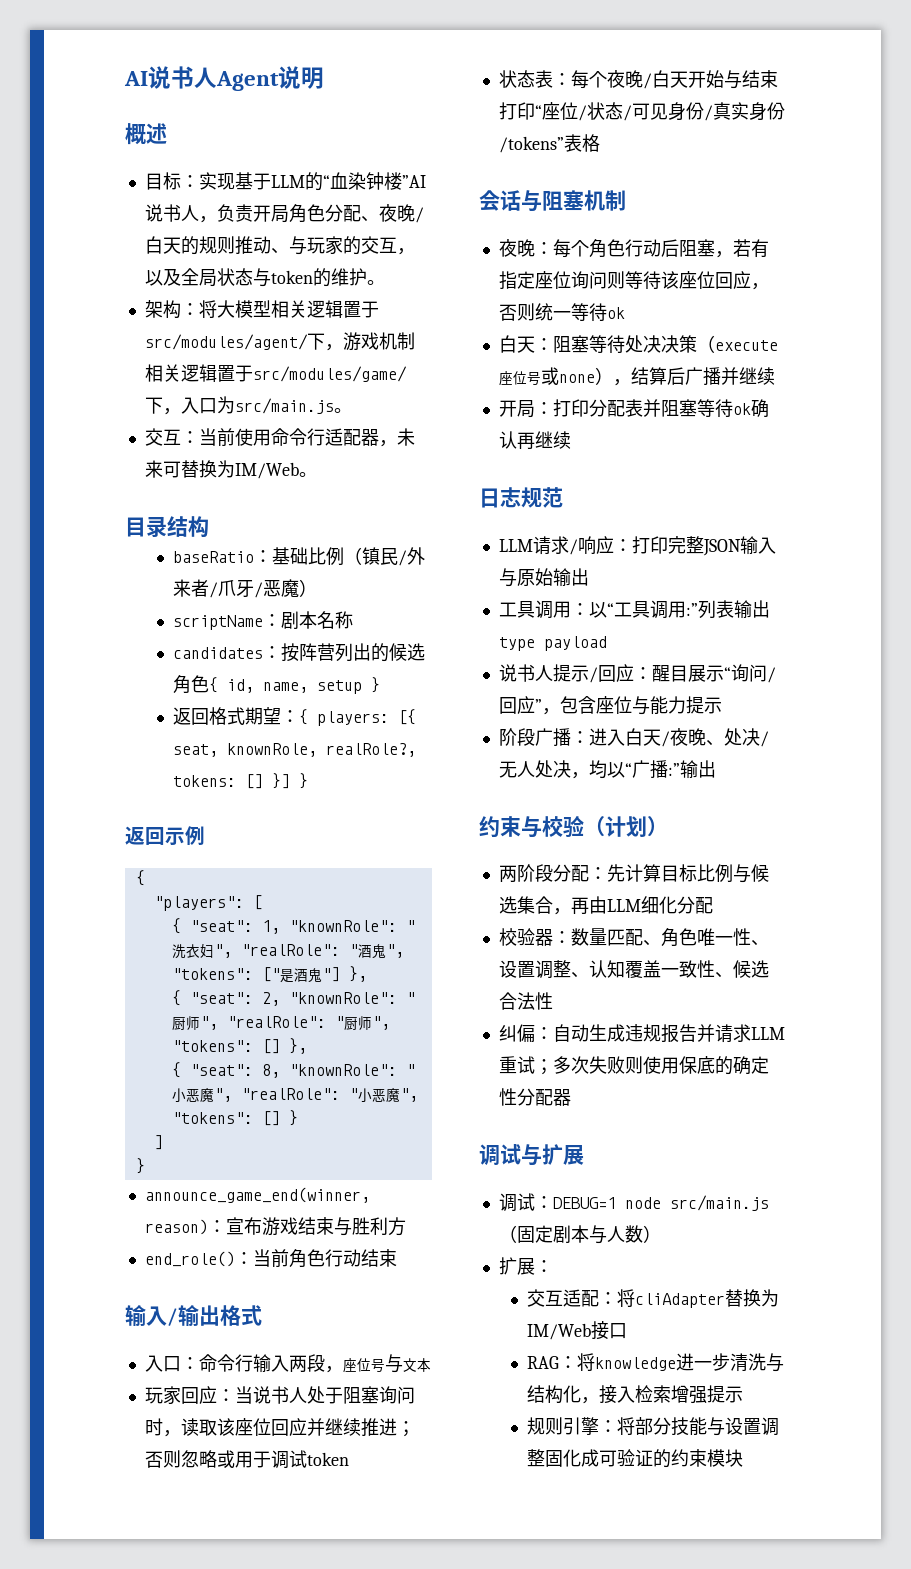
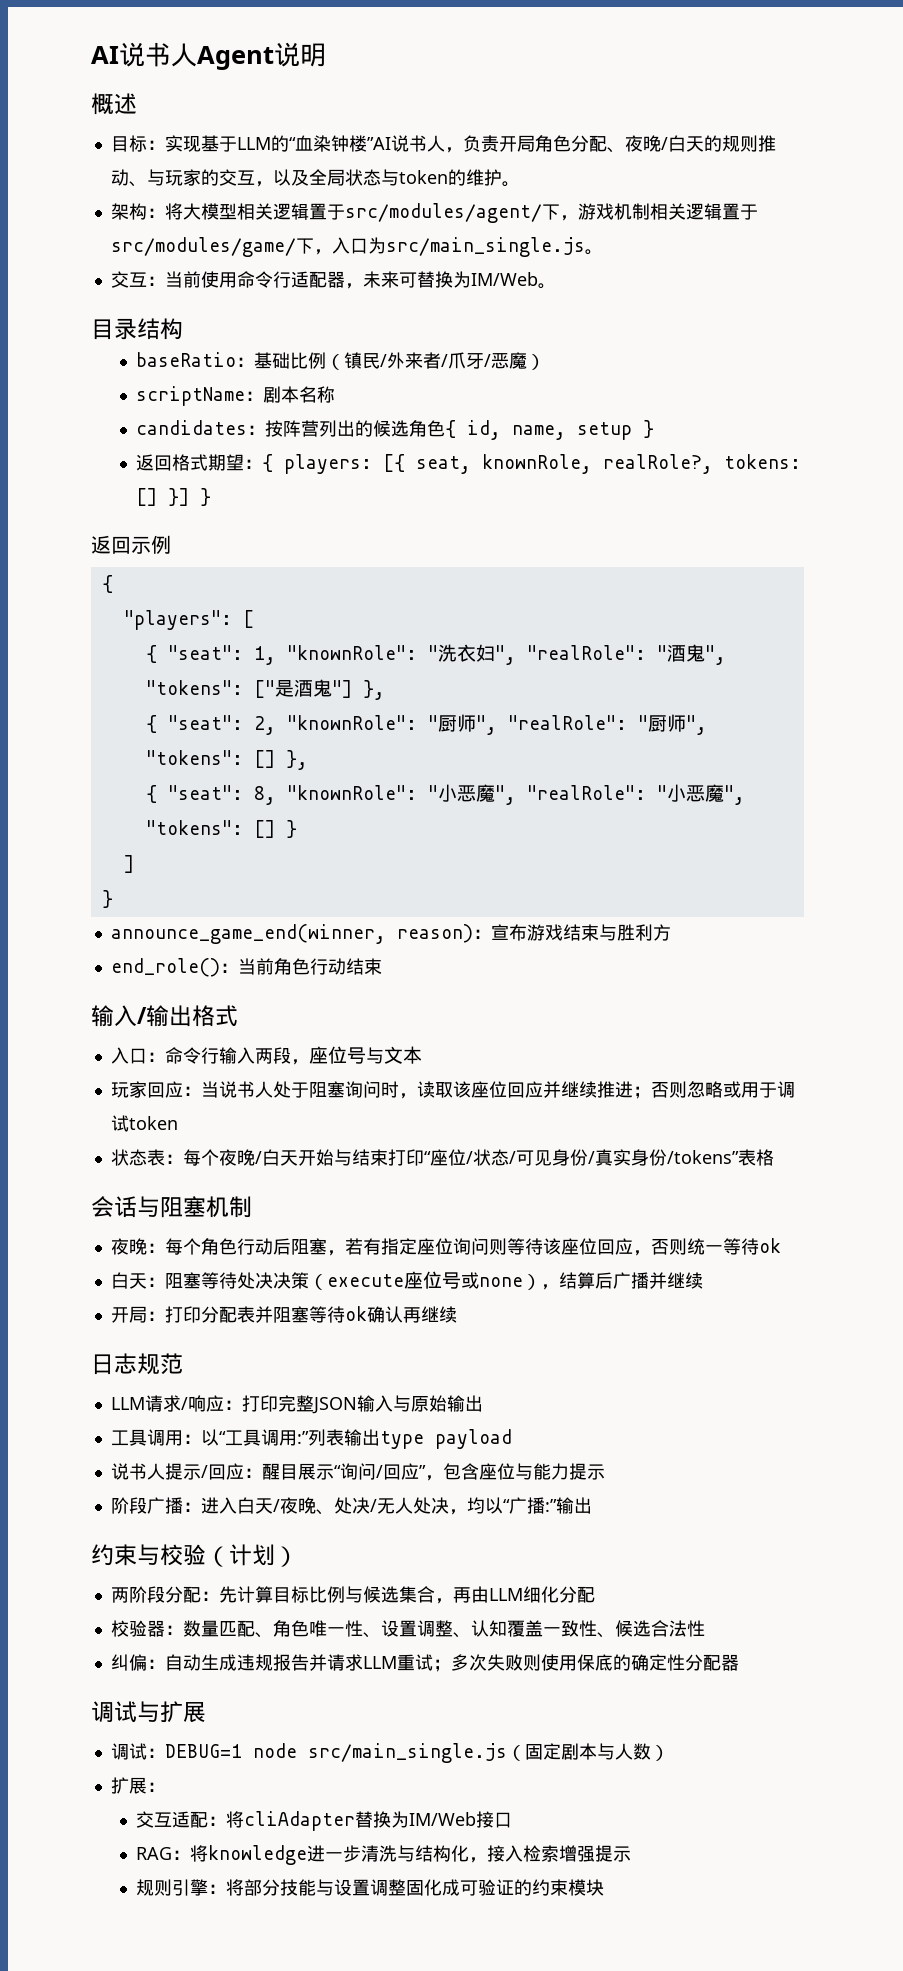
- 架构：将大模型相关逻辑置于src/modules/agent/下，游戏机制相关逻辑置于src/modules/game/下，入口为src/main.js。
+ 架构：将大模型相关逻辑置于src/modules/agent/下，游戏机制相关逻辑置于src/modules/game/下，入口为src/main_single.js。
- 调试：DEBUG=1 node src/main.js（固定剧本与人数）
+ 调试：DEBUG=1 node src/main_single.js（固定剧本与人数）

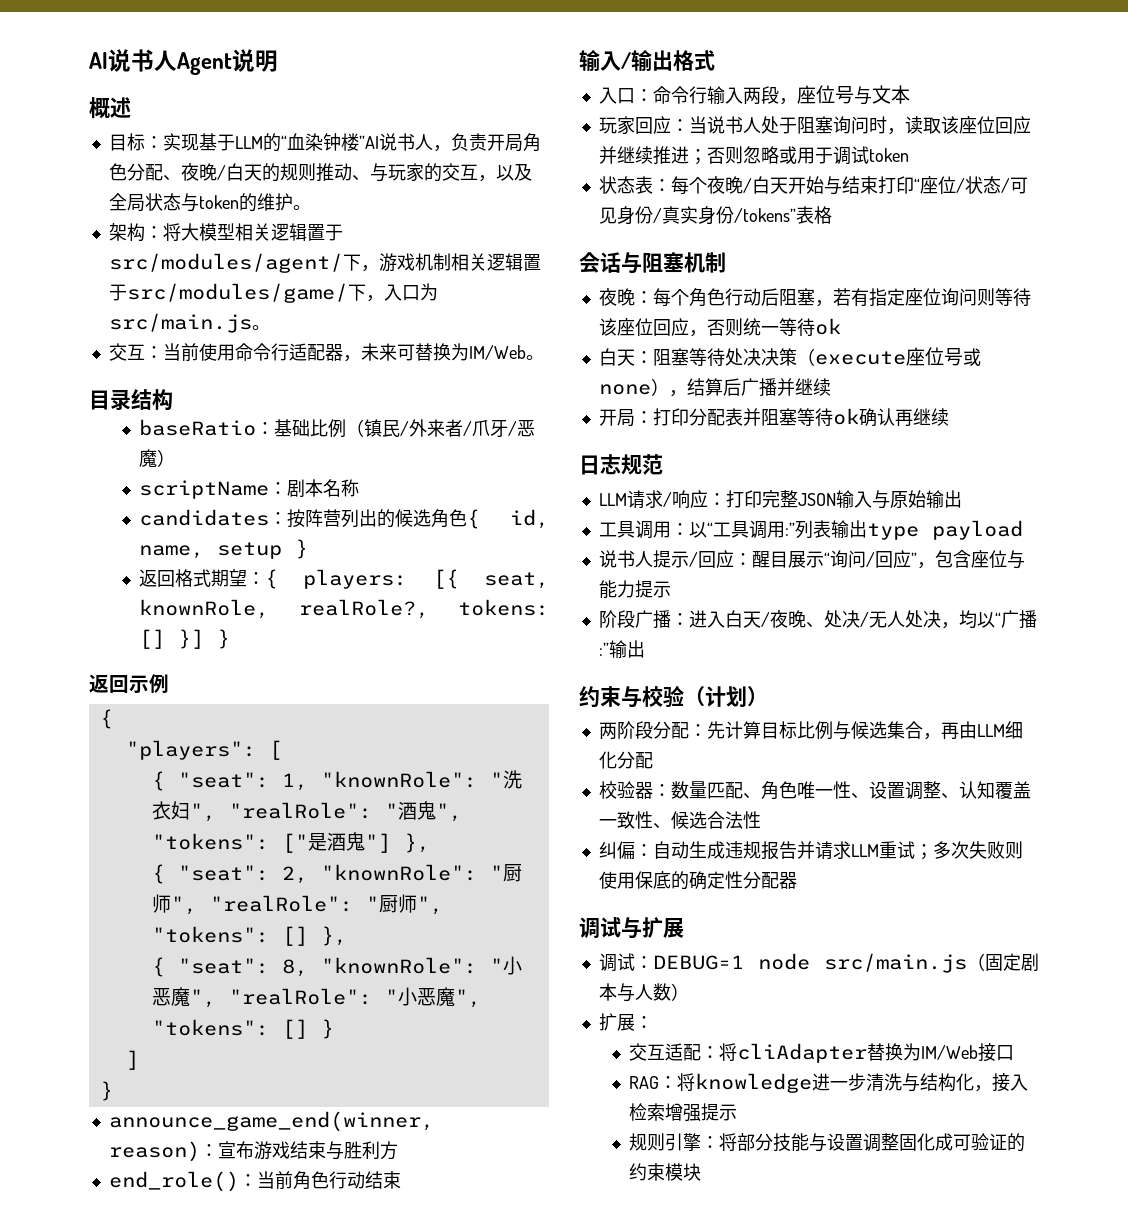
- 架构：将大模型相关逻辑置于src/modules/agent/下，游戏机制相关逻辑置于src/modules/game/下，入口为src/main_single.js。
+ 架构：将大模型相关逻辑置于src/modules/agent/下，游戏机制相关逻辑置于src/modules/game/下，入口为src/main.js。
- 调试：DEBUG=1 node src/main_single.js（固定剧本与人数）
+ 调试：DEBUG=1 node src/main.js（固定剧本与人数）

